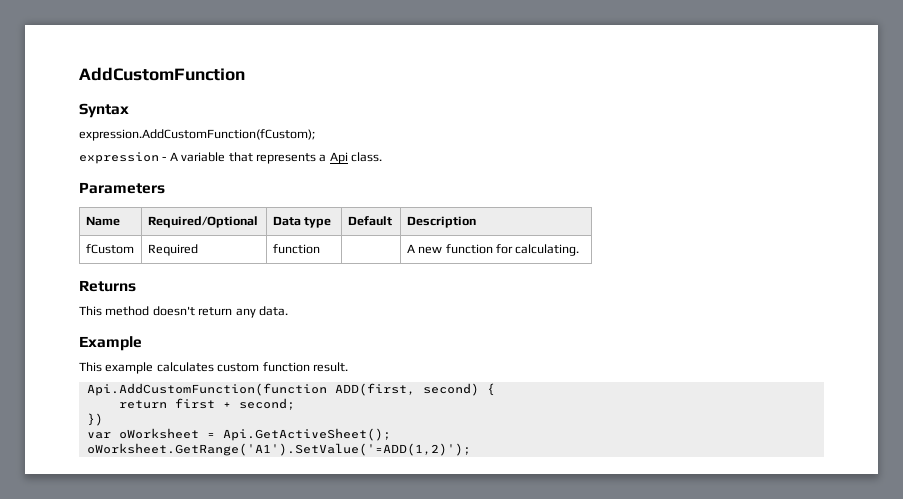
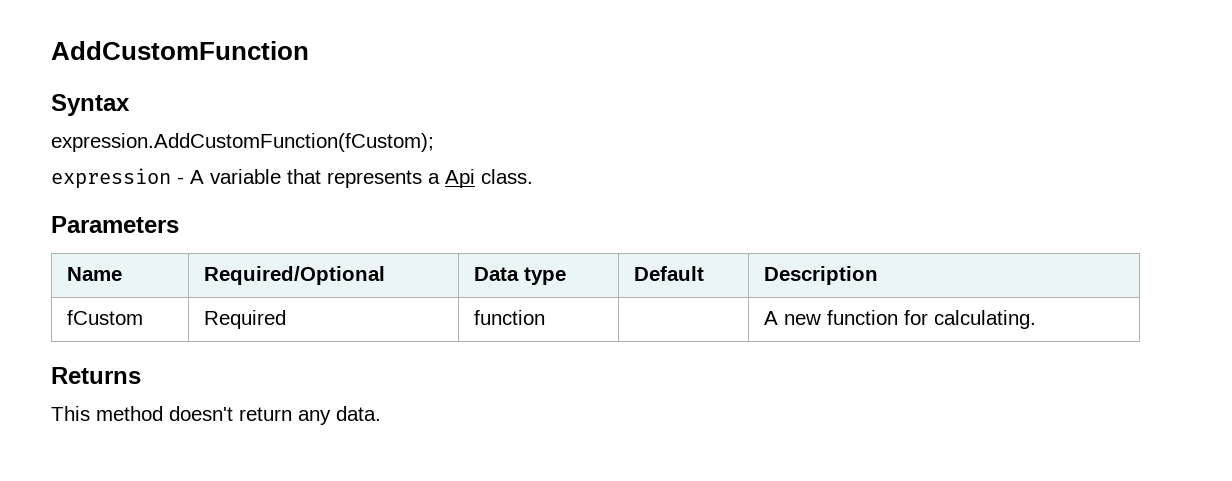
- Example
- This example calculates custom function result.
- Api.AddCustomFunction(function ADD(first, second) {
- return first + second;
- })
- var oWorksheet = Api.GetActiveSheet();
- oWorksheet.GetRange('A1').SetValue('=ADD(1,2)');

